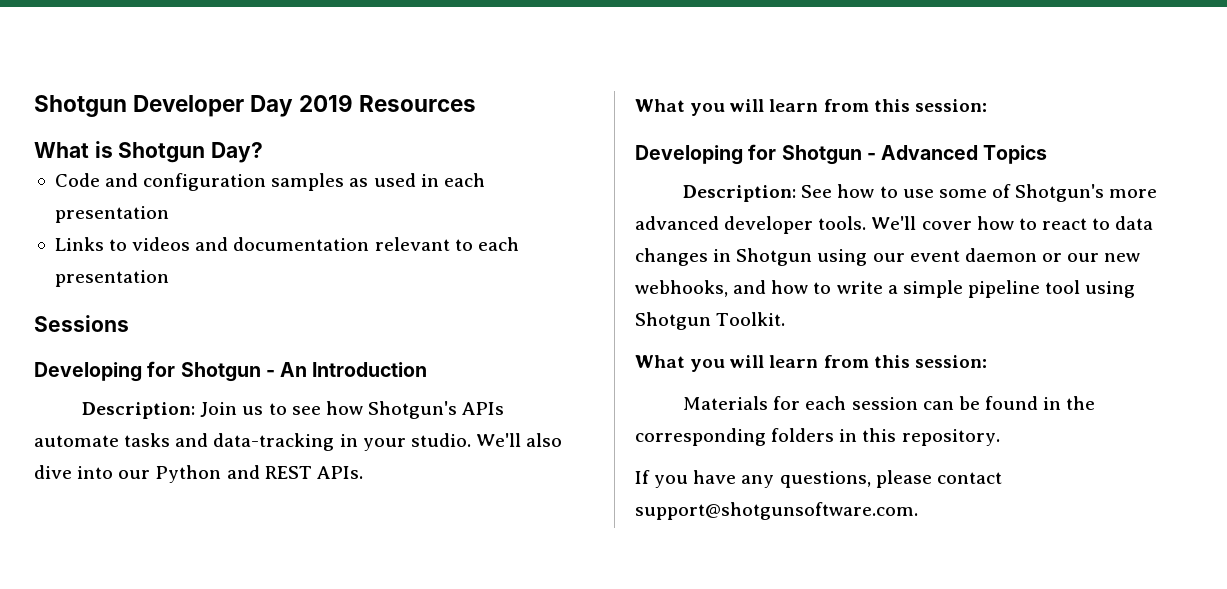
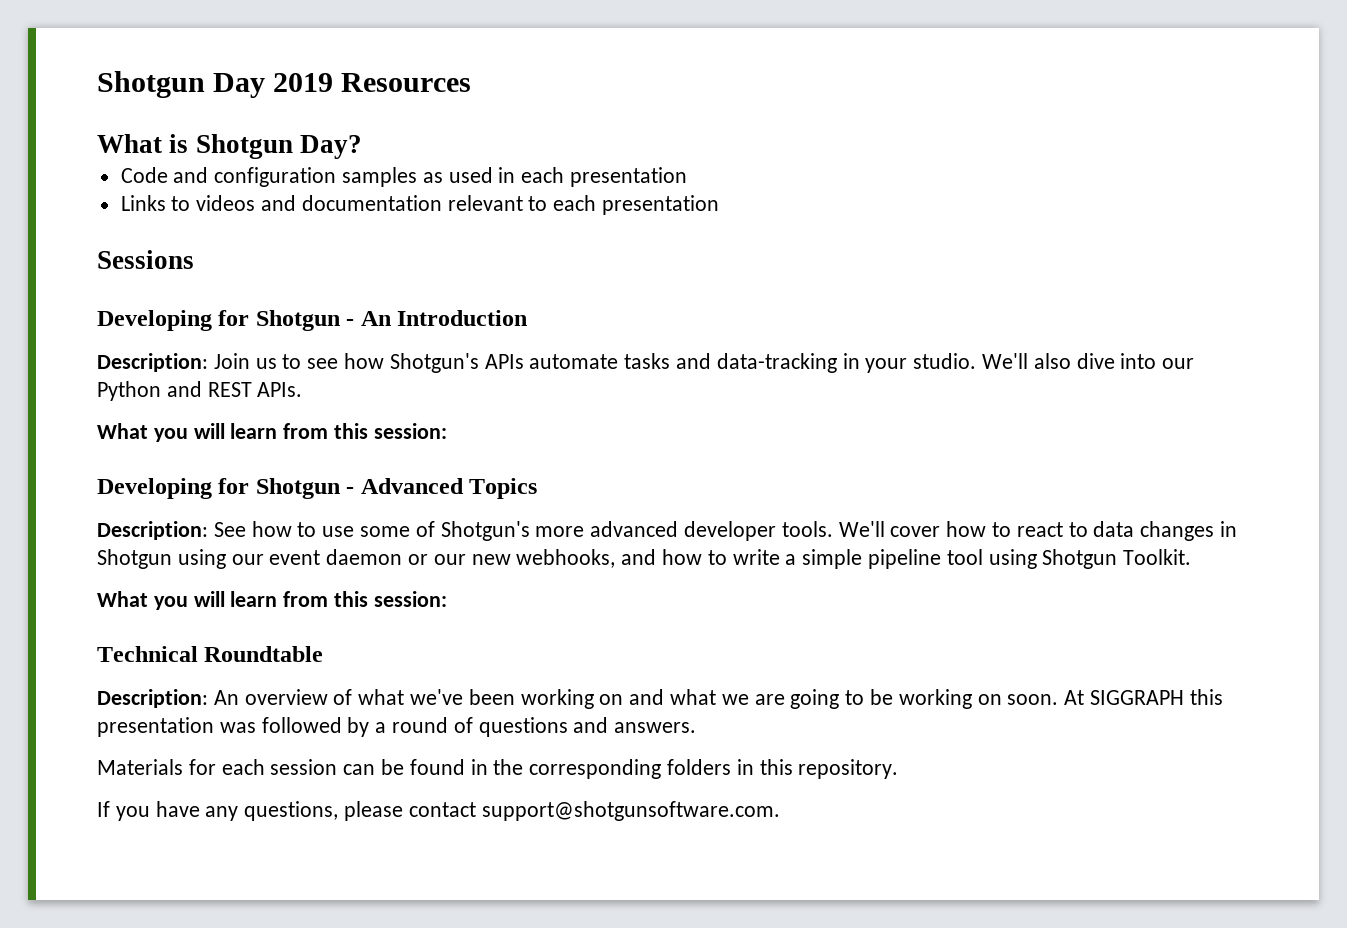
- Shotgun Developer Day 2019 Resources
+ Shotgun Day 2019 Resources
+ Technical Roundtable
+ Description: An overview of what we've been working on and what we are going to be working on soon. At SIGGRAPH this presentation was followed by a round of questions and answers.

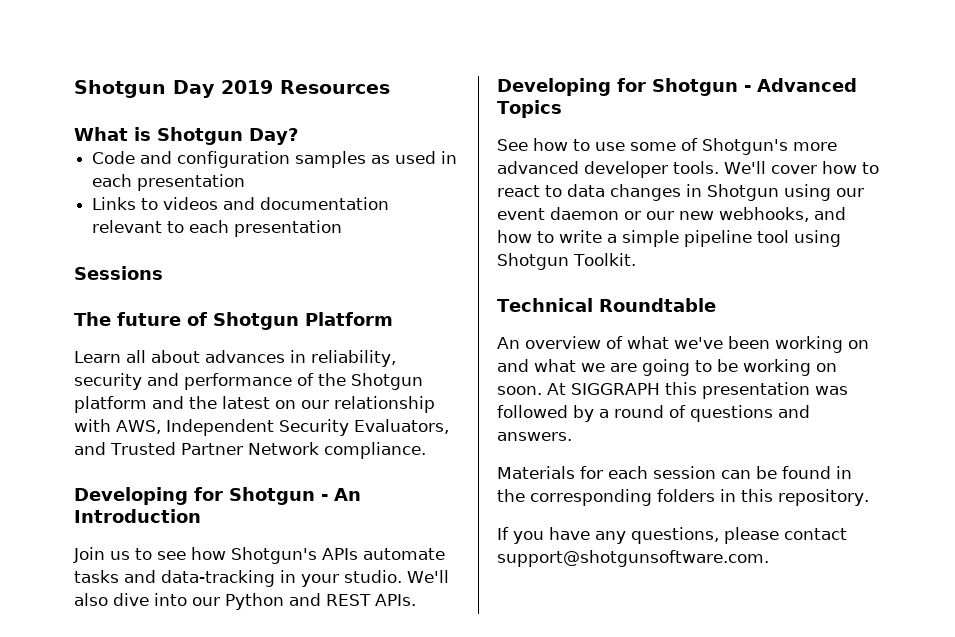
+ The future of Shotgun Platform
+ Learn all about advances in reliability, security and performance of the Shotgun platform and the latest on our relationship with AWS, Independent Security Evaluators, and Trusted Partner Network compliance.
- Description: Join us to see how Shotgun's APIs automate tasks and data-tracking in your studio.
+ Join us to see how Shotgun's APIs automate tasks and data-tracking in your studio.
  We'll also dive into our Python and REST APIs.
- What you will learn from this session:
- Description: See how to use some of Shotgun's more advanced developer tools.
+ See how to use some of Shotgun's more advanced developer tools.
  We'll cover how to react to data changes in Shotgun using our event daemon or our new webhooks, and how to write a simple pipeline tool using Shotgun Toolkit.
- What you will learn from this session:
- Description: An overview of what we've been working on and what we are going to be working on soon.
+ An overview of what we've been working on and what we are going to be working on soon.

